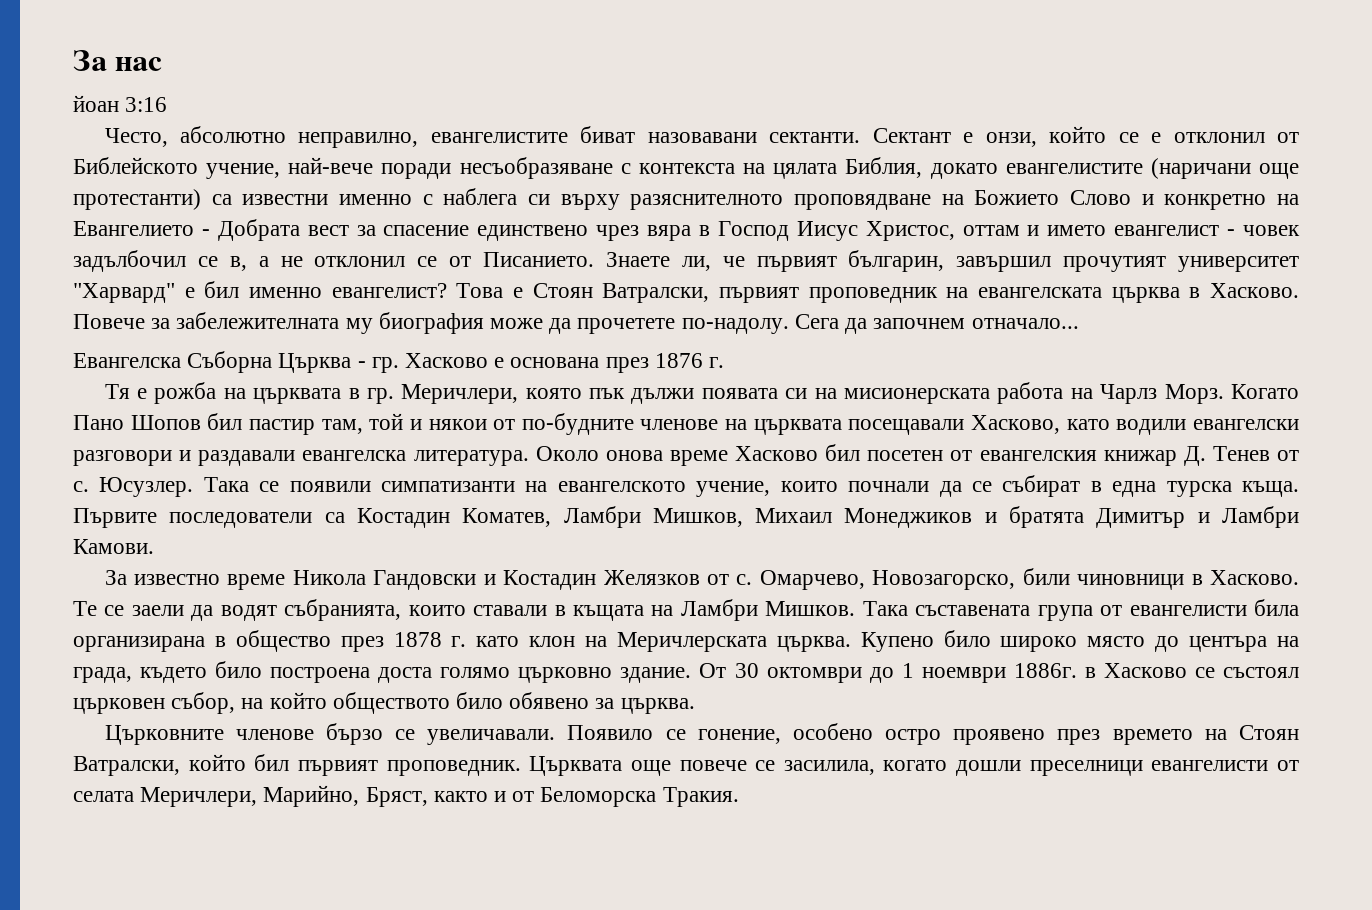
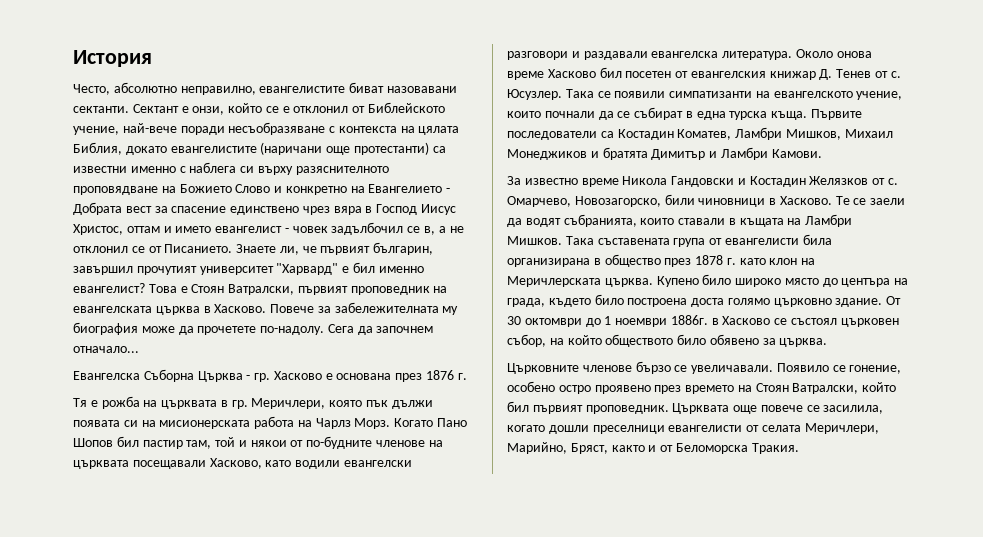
- За нас
- йоан 3:16
+ История

